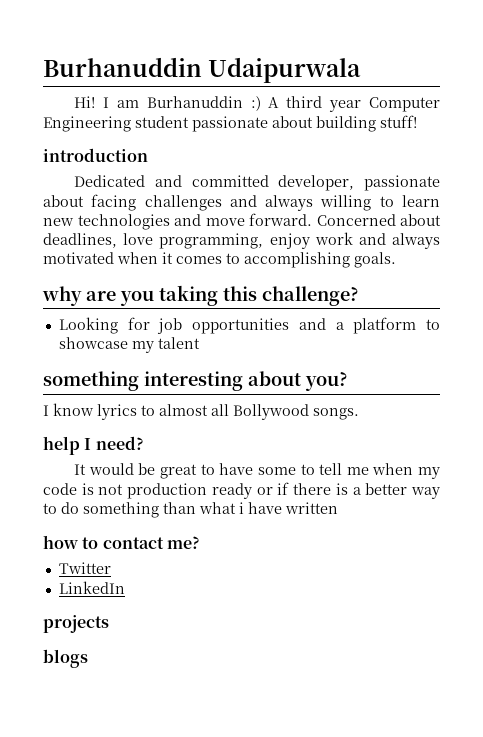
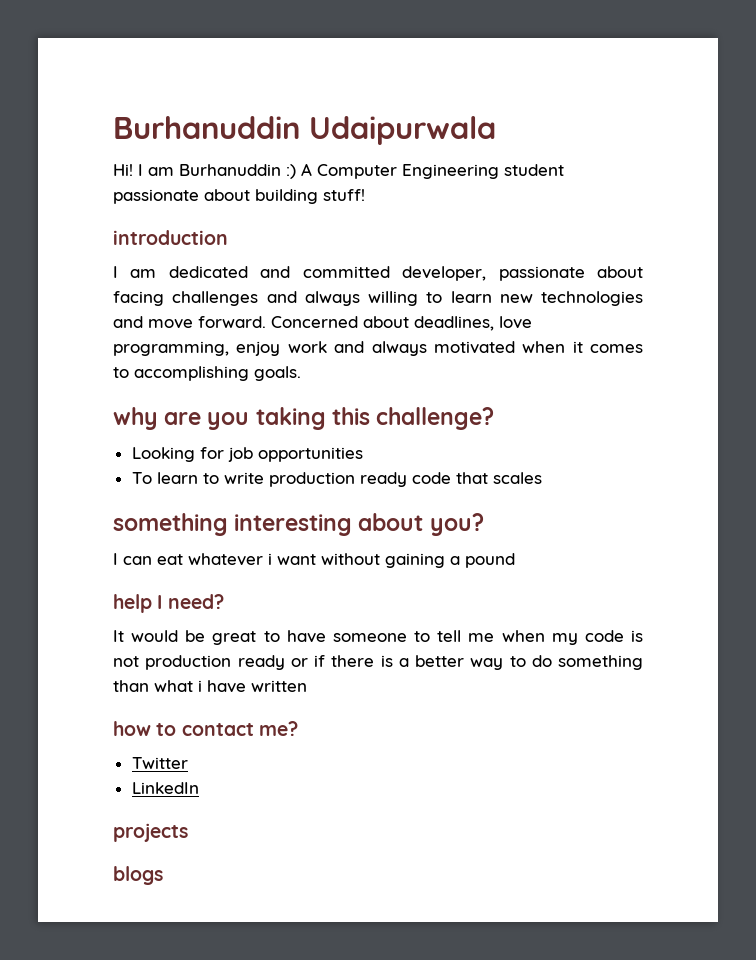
- I am Burhanuddin :) A third year Computer Engineering student passionate about building stuff!
+ I am Burhanuddin :) A Computer Engineering student passionate about building stuff!
- Dedicated and committed developer, passionate about facing challenges and always willing to learn new technologies and move forward.
+ I am dedicated and committed developer, passionate about facing challenges and always willing to learn new technologies and move forward.
- Looking for job opportunities and a platform to showcase my talent
+ Looking for job opportunities
+ To learn to write production ready code that scales
- I know lyrics to almost all Bollywood songs.
+ I can eat whatever i want without gaining a pound
- It would be great to have some to tell me when my code is not production ready or if there is a better way to do something than what i have written
+ It would be great to have someone to tell me when my code is not production ready or if there is a better way to do something than what i have written

